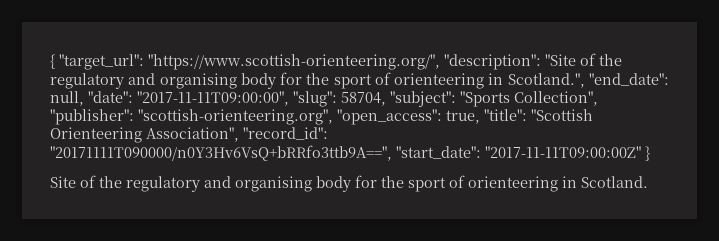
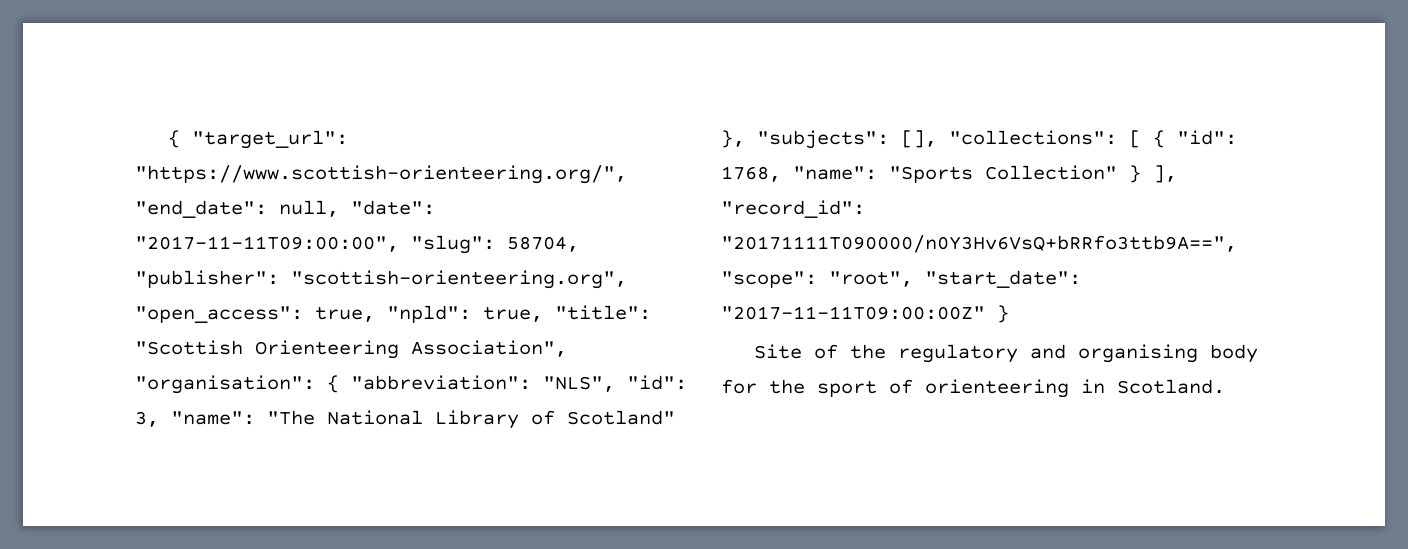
- { "target_url": "https://www.scottish-orienteering.org/", "description": "Site of the regulatory and organising body for the sport of orienteering in Scotland.", "end_date": null, "date": "2017-11-11T09:00:00", "slug": 58704, "subject": "Sports Collection", "publisher": "scottish-orienteering.org", "open_access": true, "title": "Scottish Orienteering Association", "record_id": "20171111T090000/n0Y3Hv6VsQ+bRRfo3ttb9A==", "start_date": "2017-11-11T09:00:00Z" }
+ { "target_url": "https://www.scottish-orienteering.org/", "end_date": null, "date": "2017-11-11T09:00:00", "slug": 58704, "publisher": "scottish-orienteering.org", "open_access": true, "npld": true, "title": "Scottish Orienteering Association", "organisation": { "abbreviation": "NLS", "id": 3, "name": "The National Library of Scotland" }, "subjects": [], "collections": [ { "id": 1768, "name": "Sports Collection" } ], "record_id": "20171111T090000/n0Y3Hv6VsQ+bRRfo3ttb9A==", "scope": "root", "start_date": "2017-11-11T09:00:00Z" }

